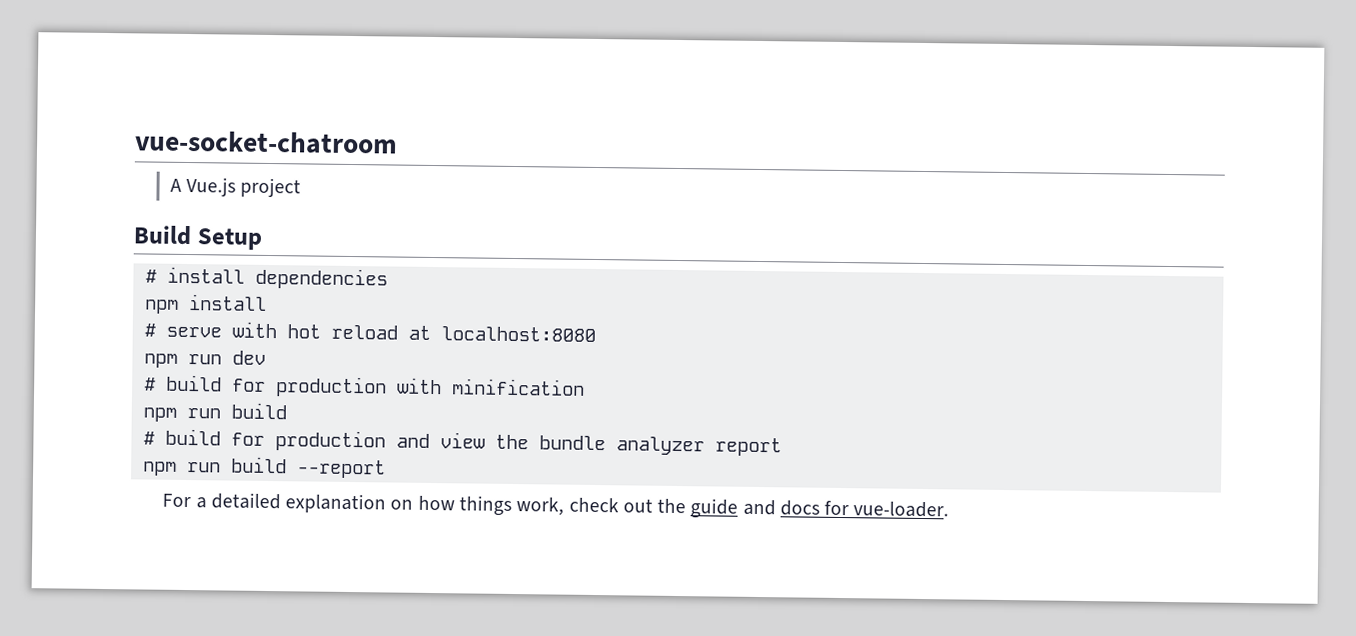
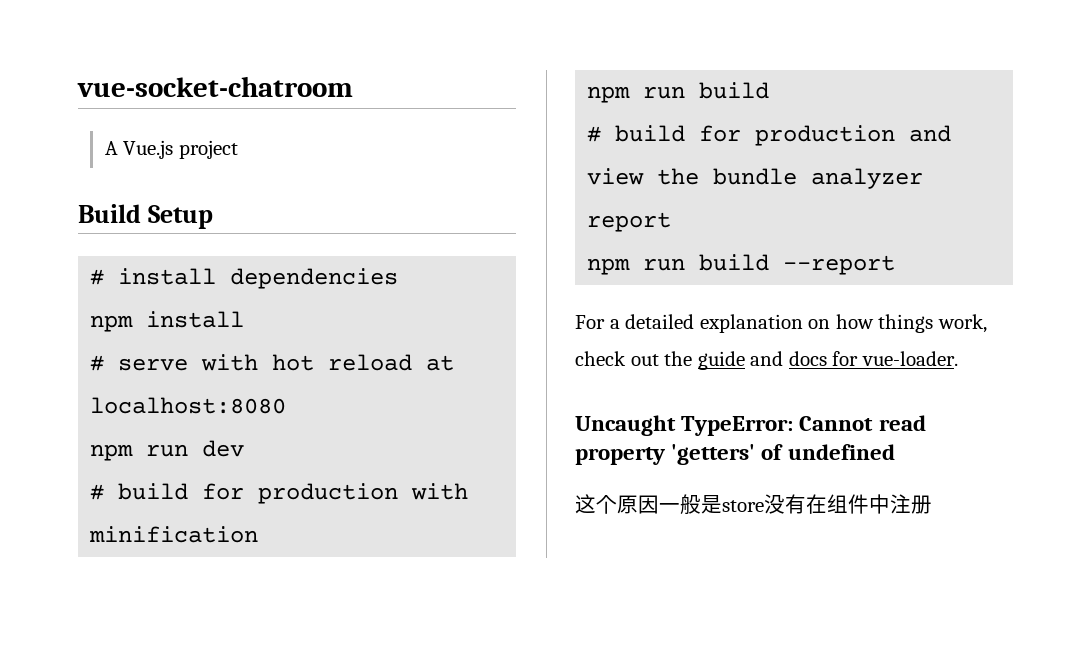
+ Uncaught TypeError: Cannot read property 'getters' of undefined
+ 这个原因一般是store没有在组件中注册

